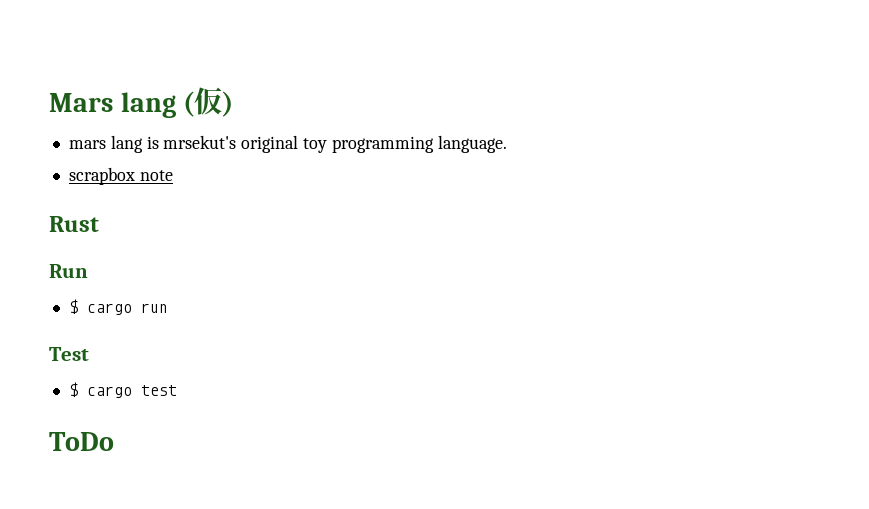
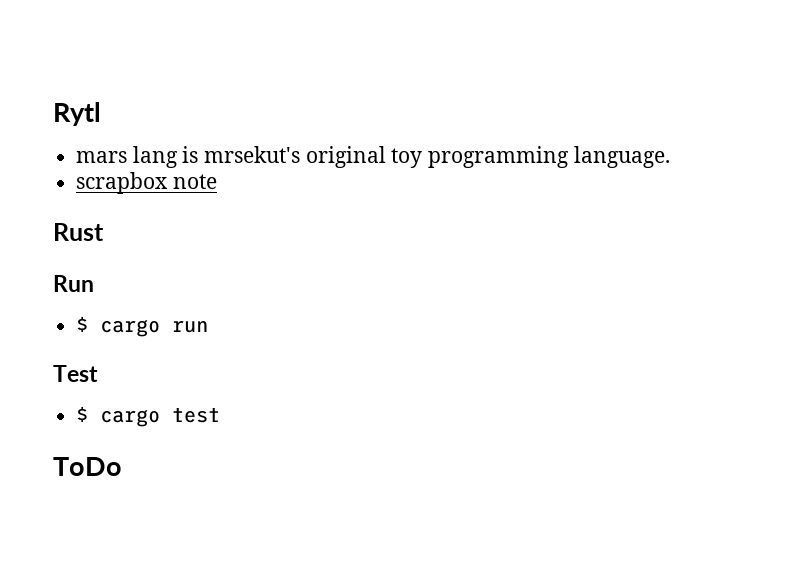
- Mars lang (仮)
+ Rytl

